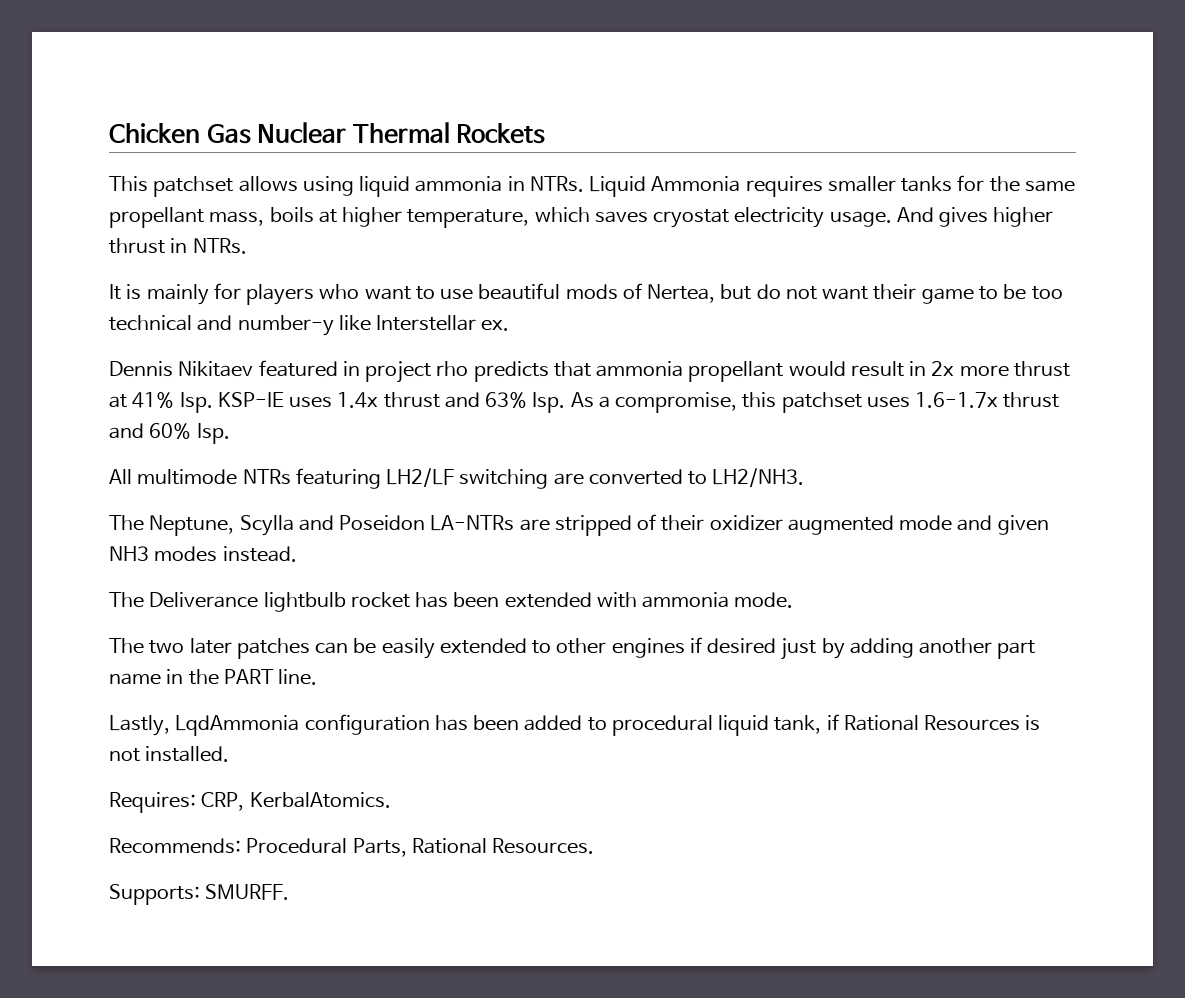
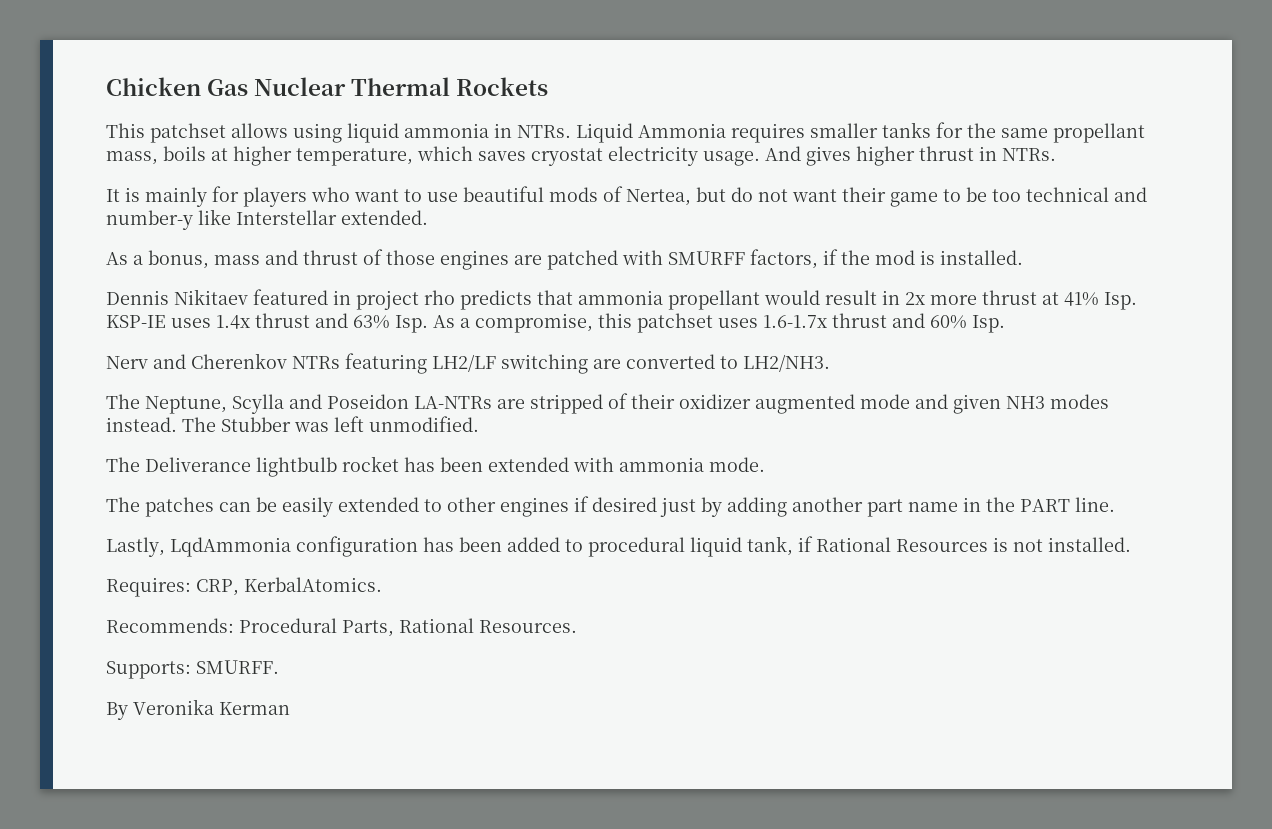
- It is mainly for players who want to use beautiful mods of Nertea, but do not want their game to be too technical and number-y like Interstellar ex.
+ It is mainly for players who want to use beautiful mods of Nertea, but do not want their game to be too technical and number-y like Interstellar extended.
+ As a bonus, mass and thrust of those engines are patched with SMURFF factors, if the mod is installed.
- All multimode NTRs featuring LH2/LF switching are converted to LH2/NH3.
+ Nerv and Cherenkov NTRs featuring LH2/LF switching are converted to LH2/NH3.
+ The Stubber was left unmodified.
- The two later patches can be easily extended to other engines if desired just by adding another part name in the PART line.
+ The patches can be easily extended to other engines if desired just by adding another part name in the PART line.
+ By Veronika Kerman

